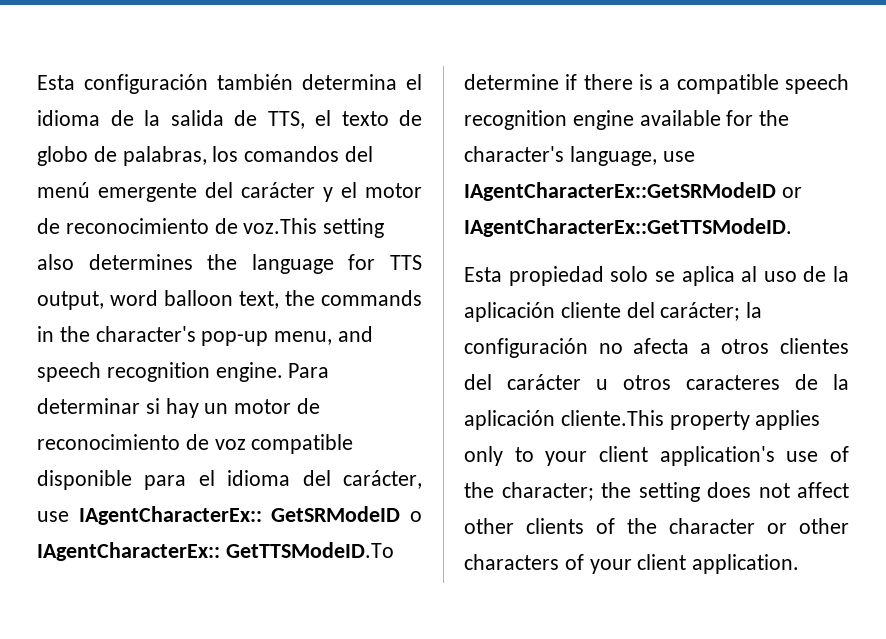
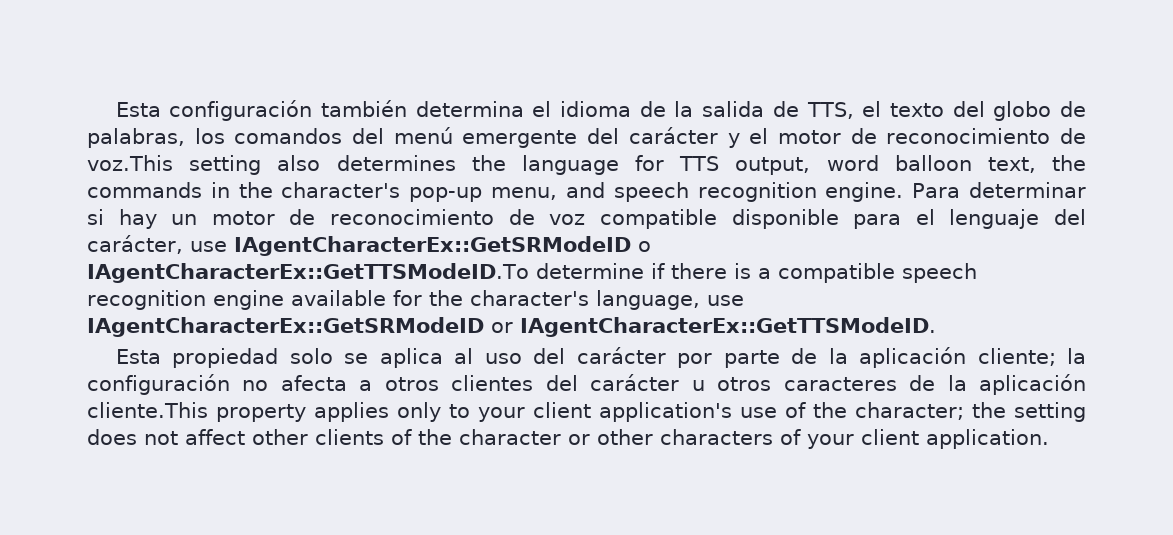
- Esta configuración también determina el idioma de la salida de TTS, el texto de globo de palabras, los comandos del menú emergente del carácter y el motor de reconocimiento de voz.This setting also determines the language for TTS output, word balloon text, the commands in the character's pop-up menu, and speech recognition engine.
+ Esta configuración también determina el idioma de la salida de TTS, el texto del globo de palabras, los comandos del menú emergente del carácter y el motor de reconocimiento de voz.This setting also determines the language for TTS output, word balloon text, the commands in the character's pop-up menu, and speech recognition engine.
- Para determinar si hay un motor de reconocimiento de voz compatible disponible para el idioma del carácter, use IAgentCharacterEx:: GetSRModeID o IAgentCharacterEx:: GetTTSModeID.To determine if there is a compatible speech recognition engine available for the character's language, use IAgentCharacterEx::GetSRModeID or IAgentCharacterEx::GetTTSModeID.
+ Para determinar si hay un motor de reconocimiento de voz compatible disponible para el lenguaje del carácter, use IAgentCharacterEx::GetSRModeID o IAgentCharacterEx::GetTTSModeID.To determine if there is a compatible speech recognition engine available for the character's language, use IAgentCharacterEx::GetSRModeID or IAgentCharacterEx::GetTTSModeID.
- Esta propiedad solo se aplica al uso de la aplicación cliente del carácter; la configuración no afecta a otros clientes del carácter u otros caracteres de la aplicación cliente.This property applies only to your client application's use of the character; the setting does not affect other clients of the character or other characters of your client application.
+ Esta propiedad solo se aplica al uso del carácter por parte de la aplicación cliente; la configuración no afecta a otros clientes del carácter u otros caracteres de la aplicación cliente.This property applies only to your client application's use of the character; the setting does not affect other clients of the character or other characters of your client application.

